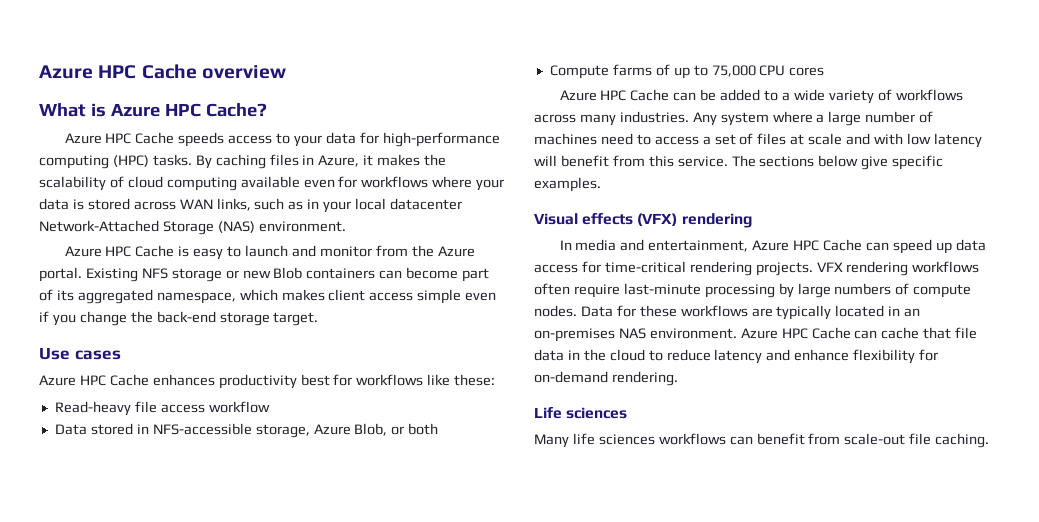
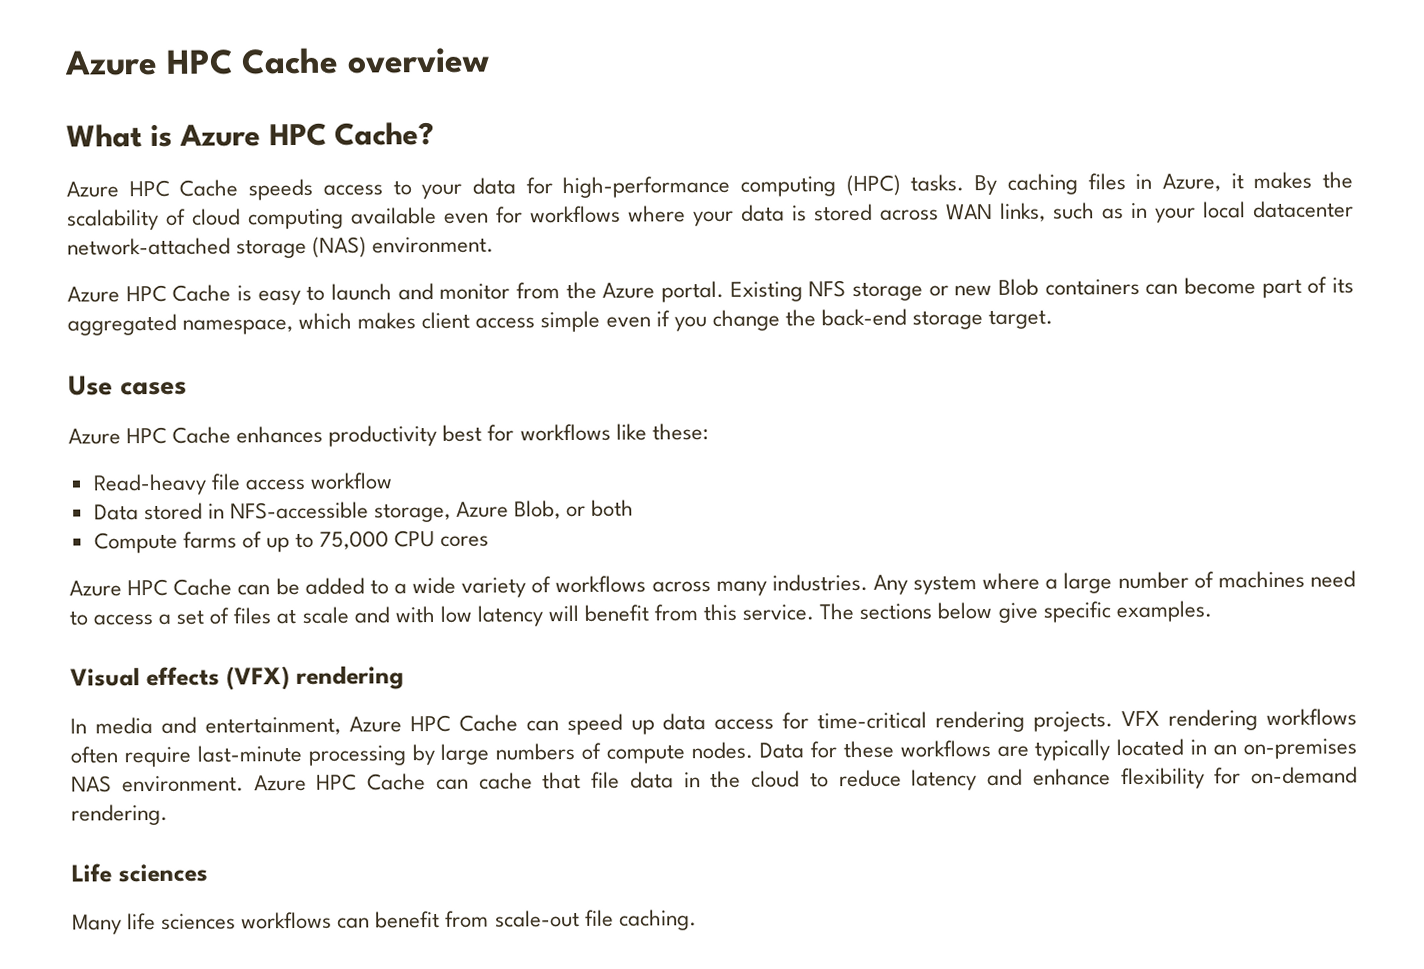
- By caching files in Azure, it makes the scalability of cloud computing available even for workflows where your data is stored across WAN links, such as in your local datacenter Network-Attached Storage (NAS) environment.
+ By caching files in Azure, it makes the scalability of cloud computing available even for workflows where your data is stored across WAN links, such as in your local datacenter network-attached storage (NAS) environment.

